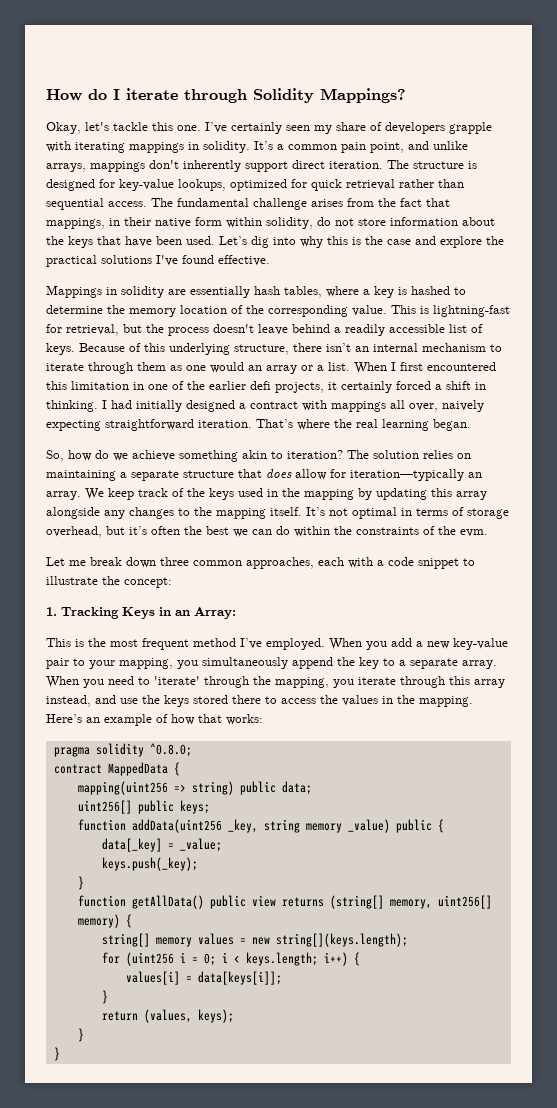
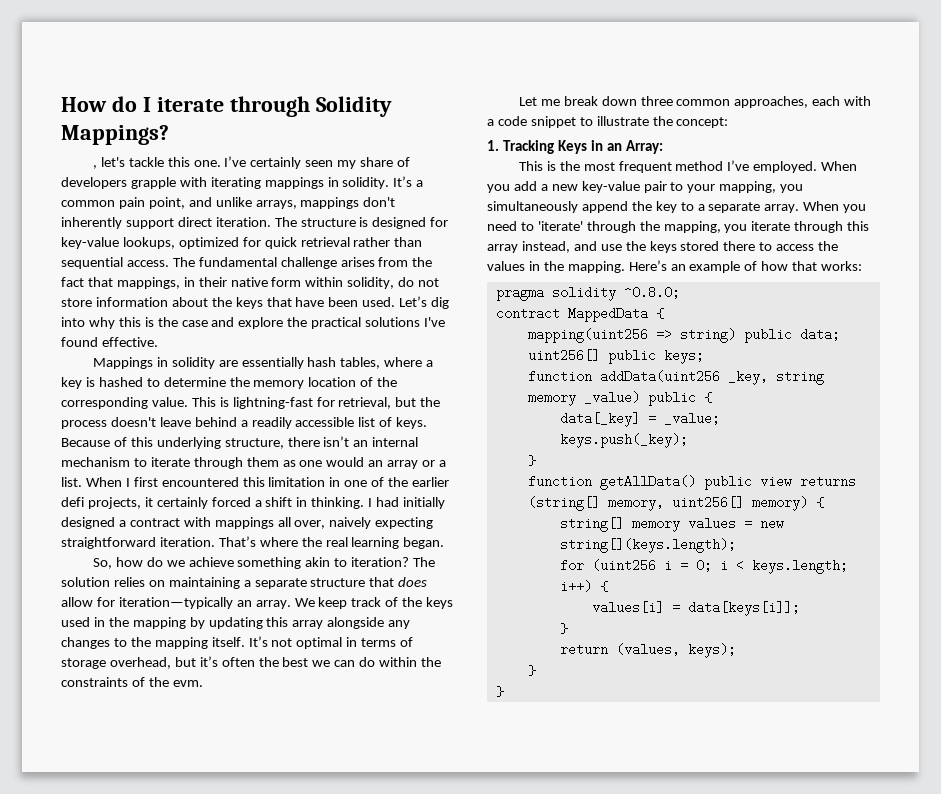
- Okay, let's tackle this one.
+ , let's tackle this one.

